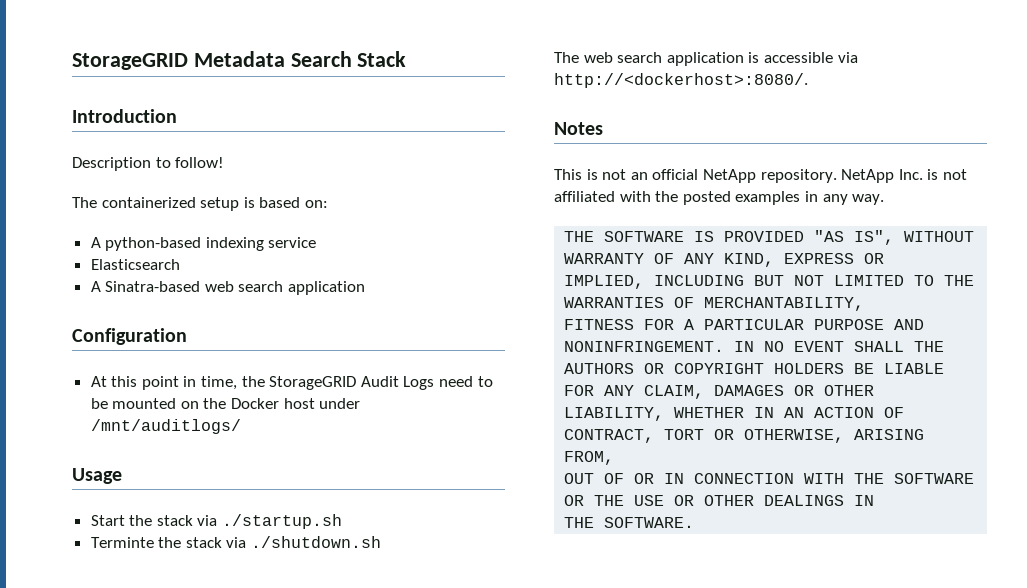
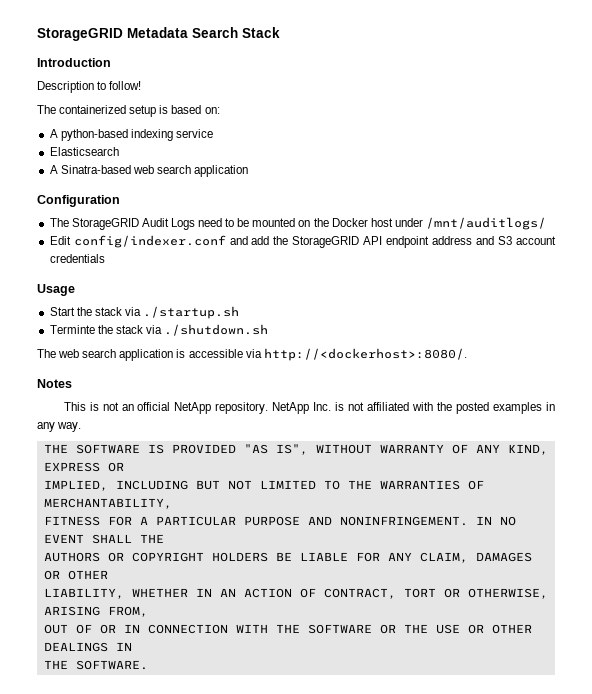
- At this point in time, the StorageGRID Audit Logs need to be mounted on the Docker host under /mnt/auditlogs/
+ The StorageGRID Audit Logs need to be mounted on the Docker host under /mnt/auditlogs/
+ Edit config/indexer.conf and add the StorageGRID API endpoint address and S3 account credentials

